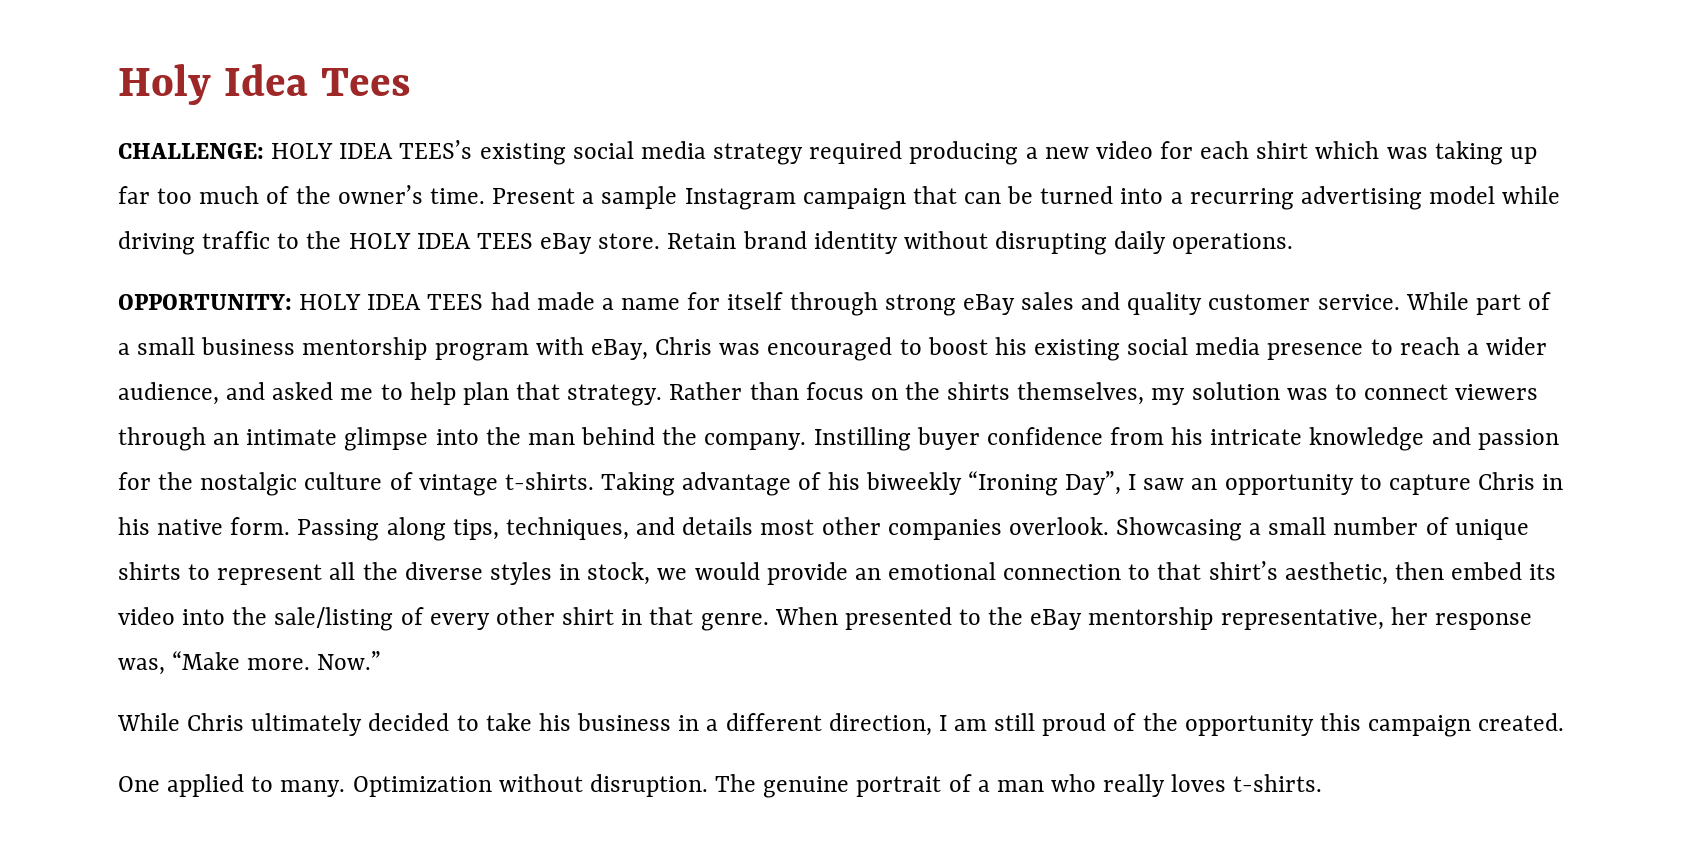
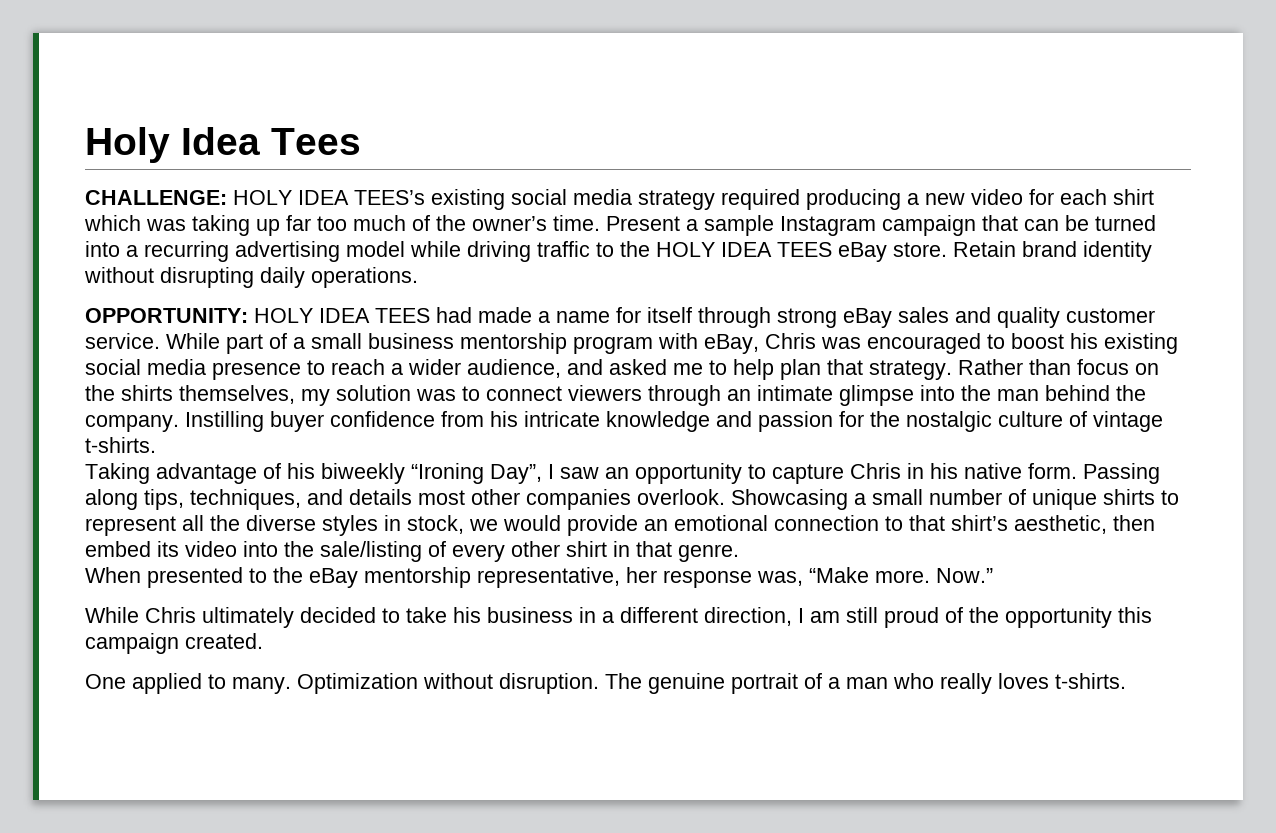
- Instilling buyer confidence from his intricate knowledge and passion for the nostalgic culture of vintage t-shirts. Taking advantage of his biweekly “Ironing Day”, I saw an opportunity to capture Chris in his native form.
+ Instilling buyer confidence from his intricate knowledge and passion for the nostalgic culture of vintage t-shirts.
+ Taking advantage of his biweekly “Ironing Day”, I saw an opportunity to capture Chris in his native form.
- Showcasing a small number of unique shirts to represent all the diverse styles in stock, we would provide an emotional connection to that shirt’s aesthetic, then embed its video into the sale/listing of every other shirt in that genre. When presented to the eBay mentorship representative, her response was, “Make more.
+ Showcasing a small number of unique shirts to represent all the diverse styles in stock, we would provide an emotional connection to that shirt’s aesthetic, then embed its video into the sale/listing of every other shirt in that genre.
+ When presented to the eBay mentorship representative, her response was, “Make more.

